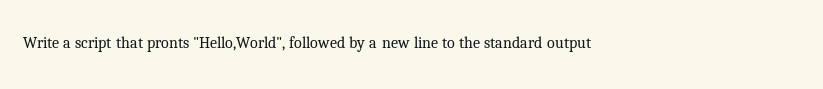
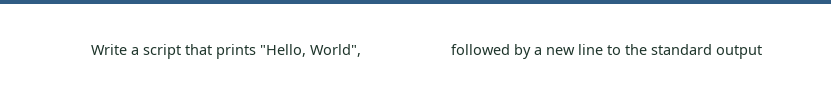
- Write a script that pronts "Hello,World", followed by a new line to the standard output
+ Write a script that prints "Hello, World", followed by a new line to the standard output

